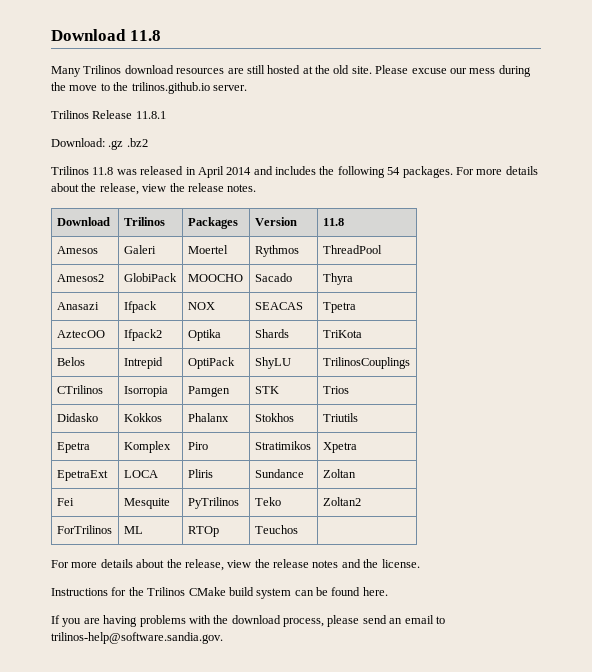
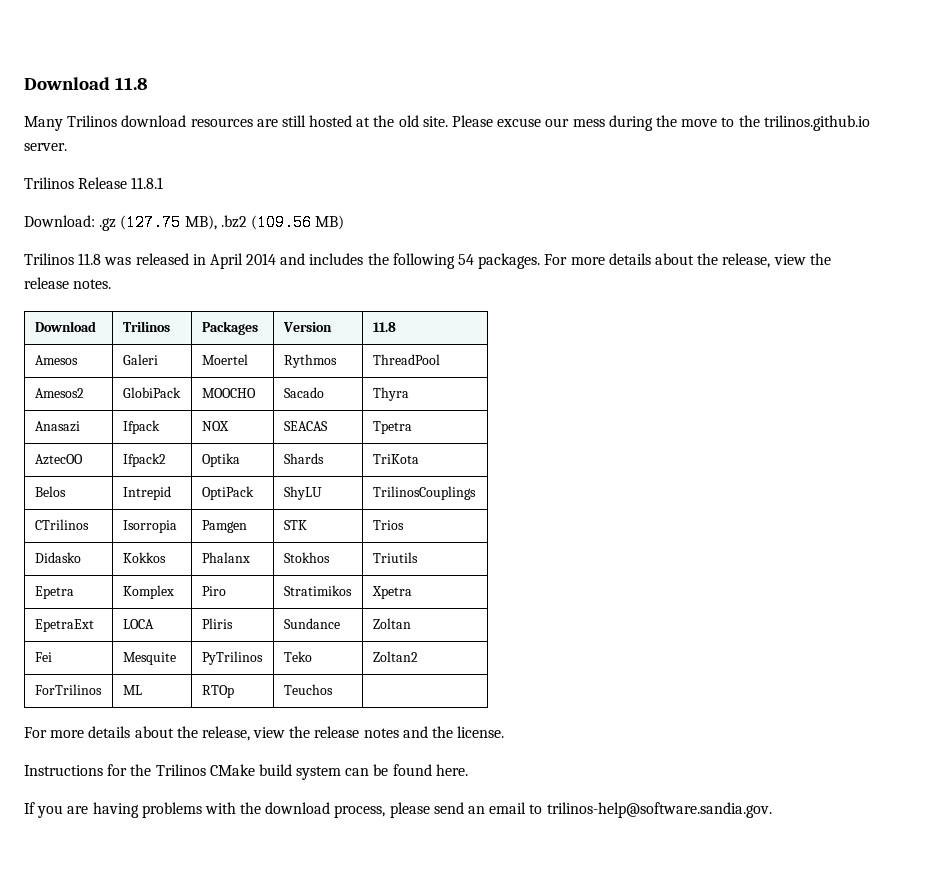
- Download: .gz .bz2
+ Download: .gz (127.75 MB), .bz2 (109.56 MB)

